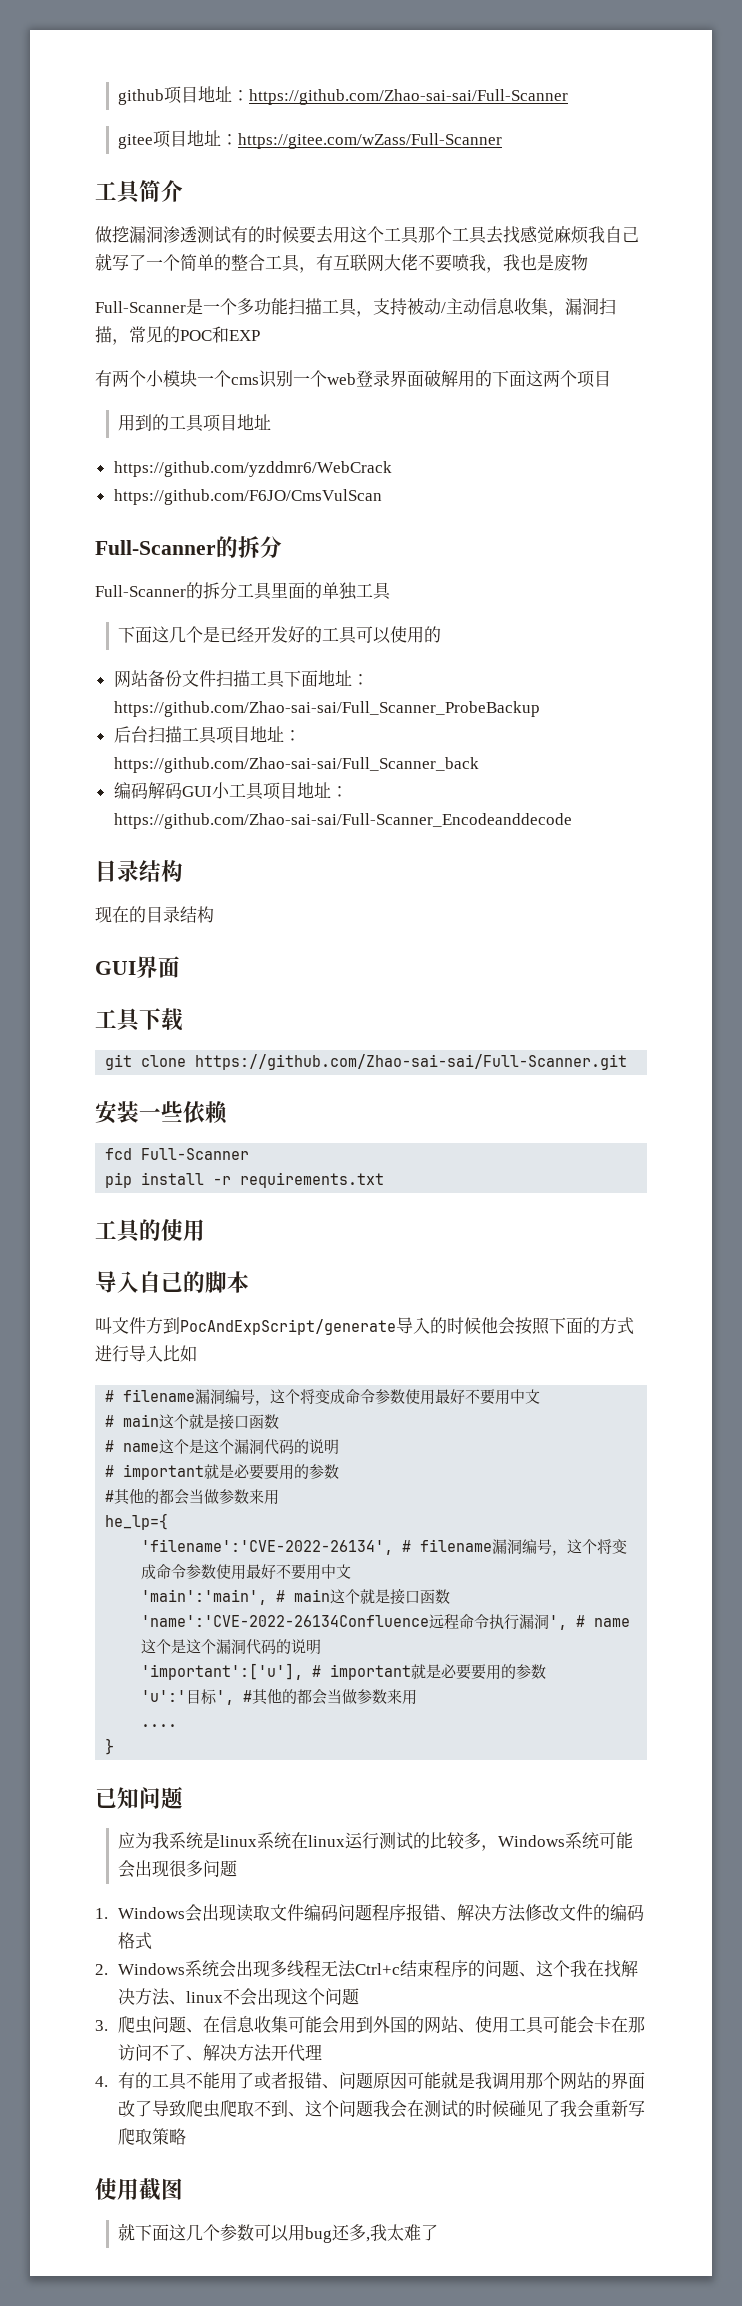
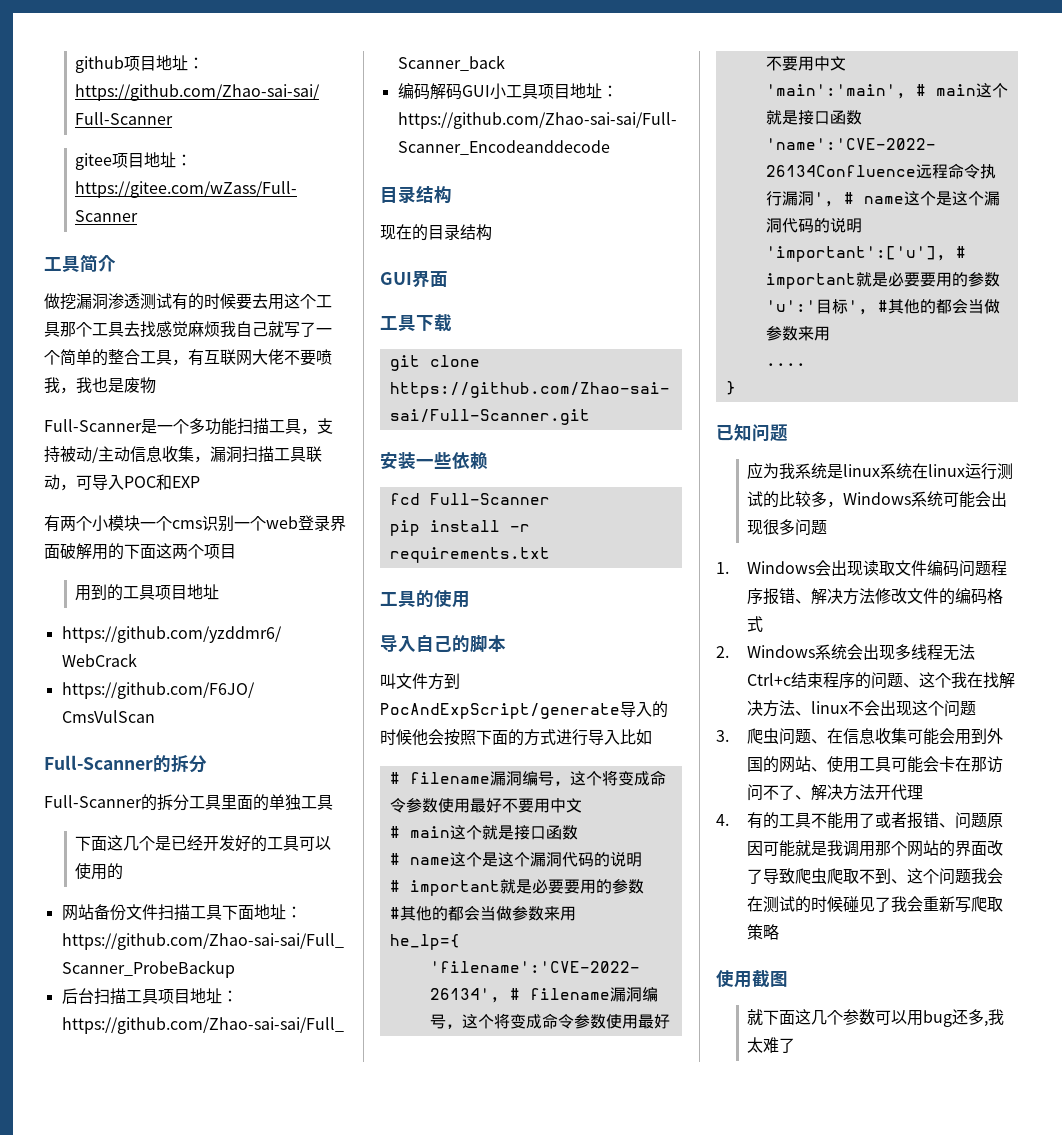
- Full-Scanner是一个多功能扫描工具，支持被动/主动信息收集，漏洞扫描，常见的POC和EXP
+ Full-Scanner是一个多功能扫描工具，支持被动/主动信息收集，漏洞扫描工具联动，可导入POC和EXP

